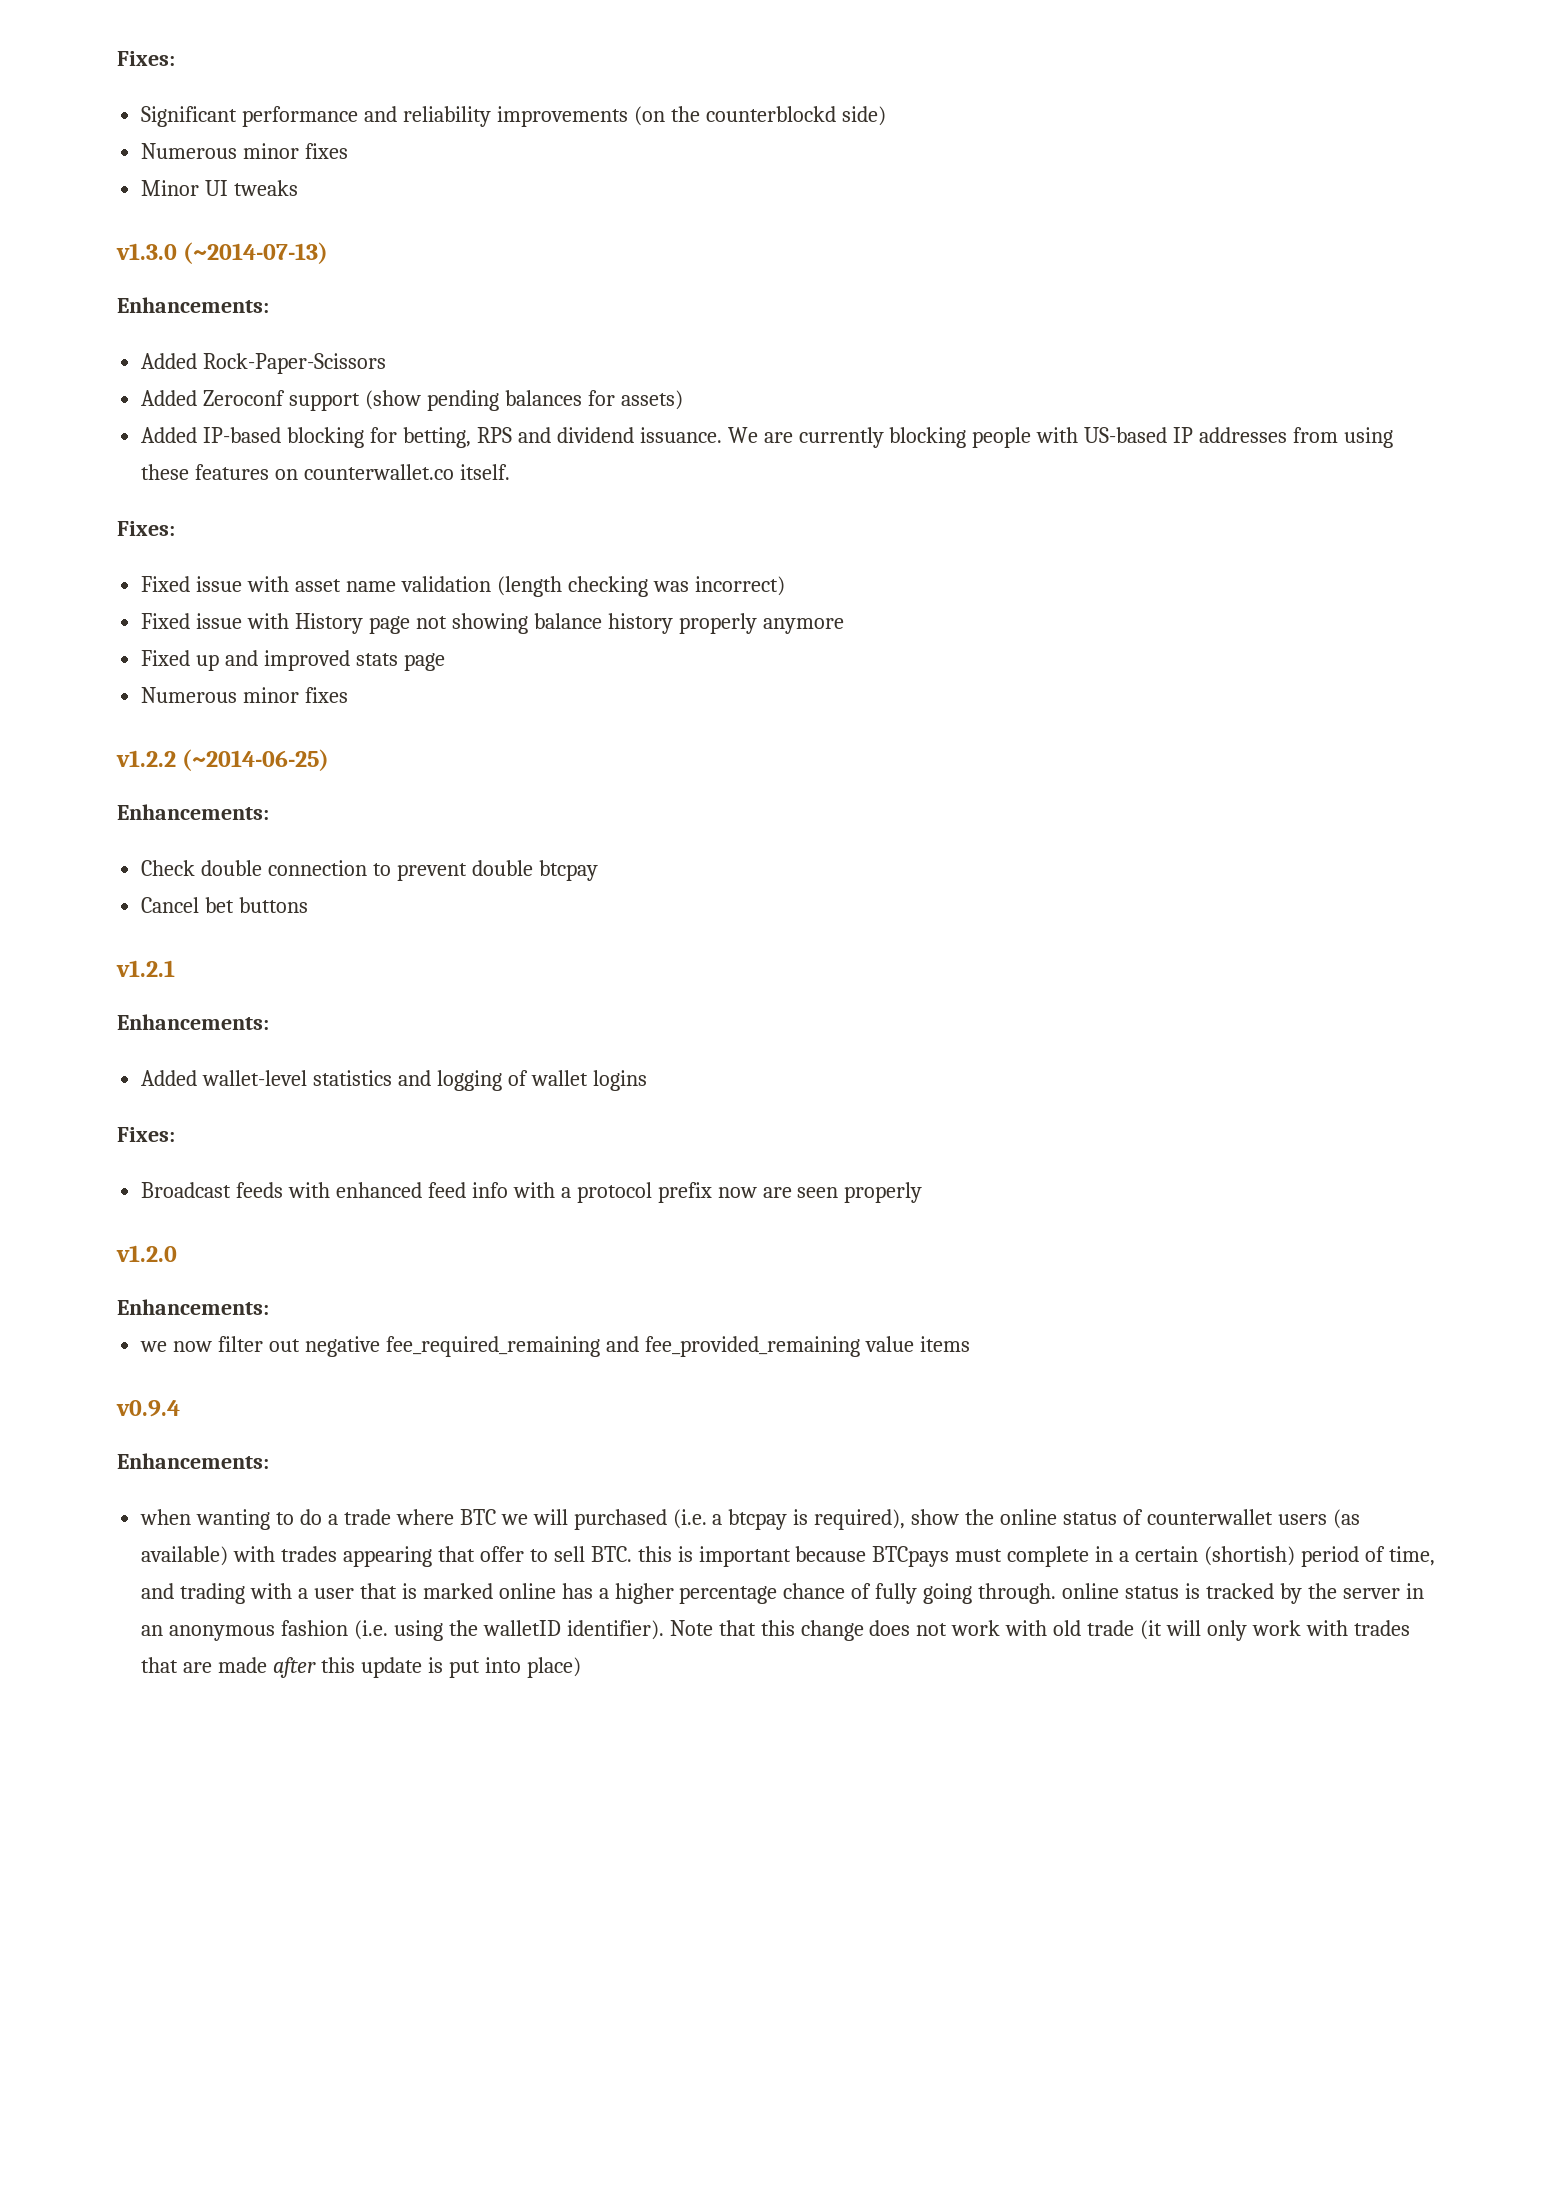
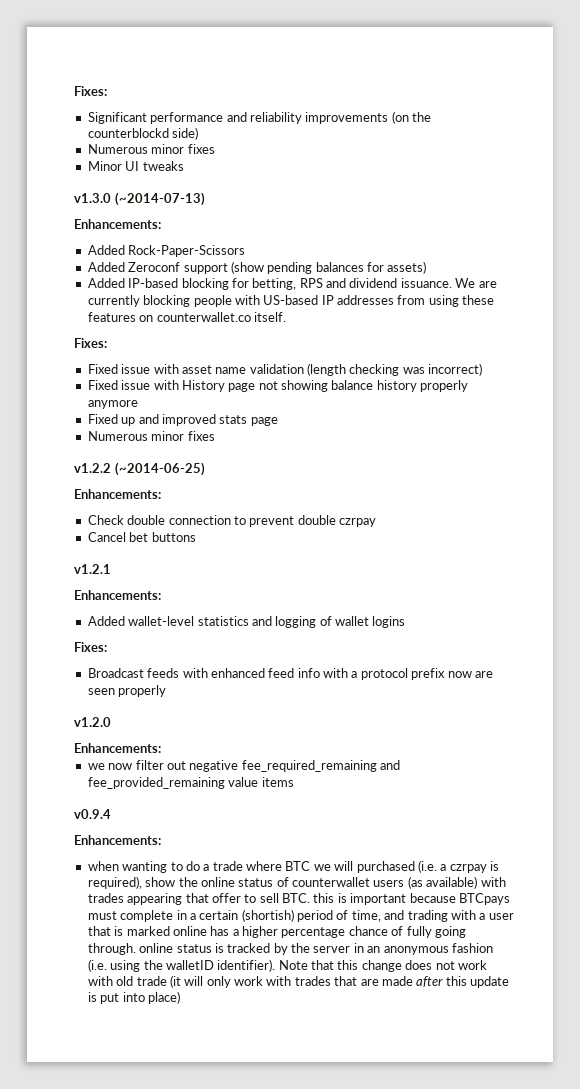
- Check double connection to prevent double btcpay
+ Check double connection to prevent double czrpay
- when wanting to do a trade where BTC we will purchased (i.e. a btcpay is required), show the online status of counterwallet users (as available) with trades appearing that offer to sell BTC. this is important because BTCpays must complete in a certain (shortish) period of time, and trading with a user that is marked online has a higher percentage chance of fully going through. online status is tracked by the server in an anonymous fashion (i.e. using the walletID identifier).
+ when wanting to do a trade where BTC we will purchased (i.e. a czrpay is required), show the online status of counterwallet users (as available) with trades appearing that offer to sell BTC. this is important because BTCpays must complete in a certain (shortish) period of time, and trading with a user that is marked online has a higher percentage chance of fully going through. online status is tracked by the server in an anonymous fashion (i.e. using the walletID identifier).

